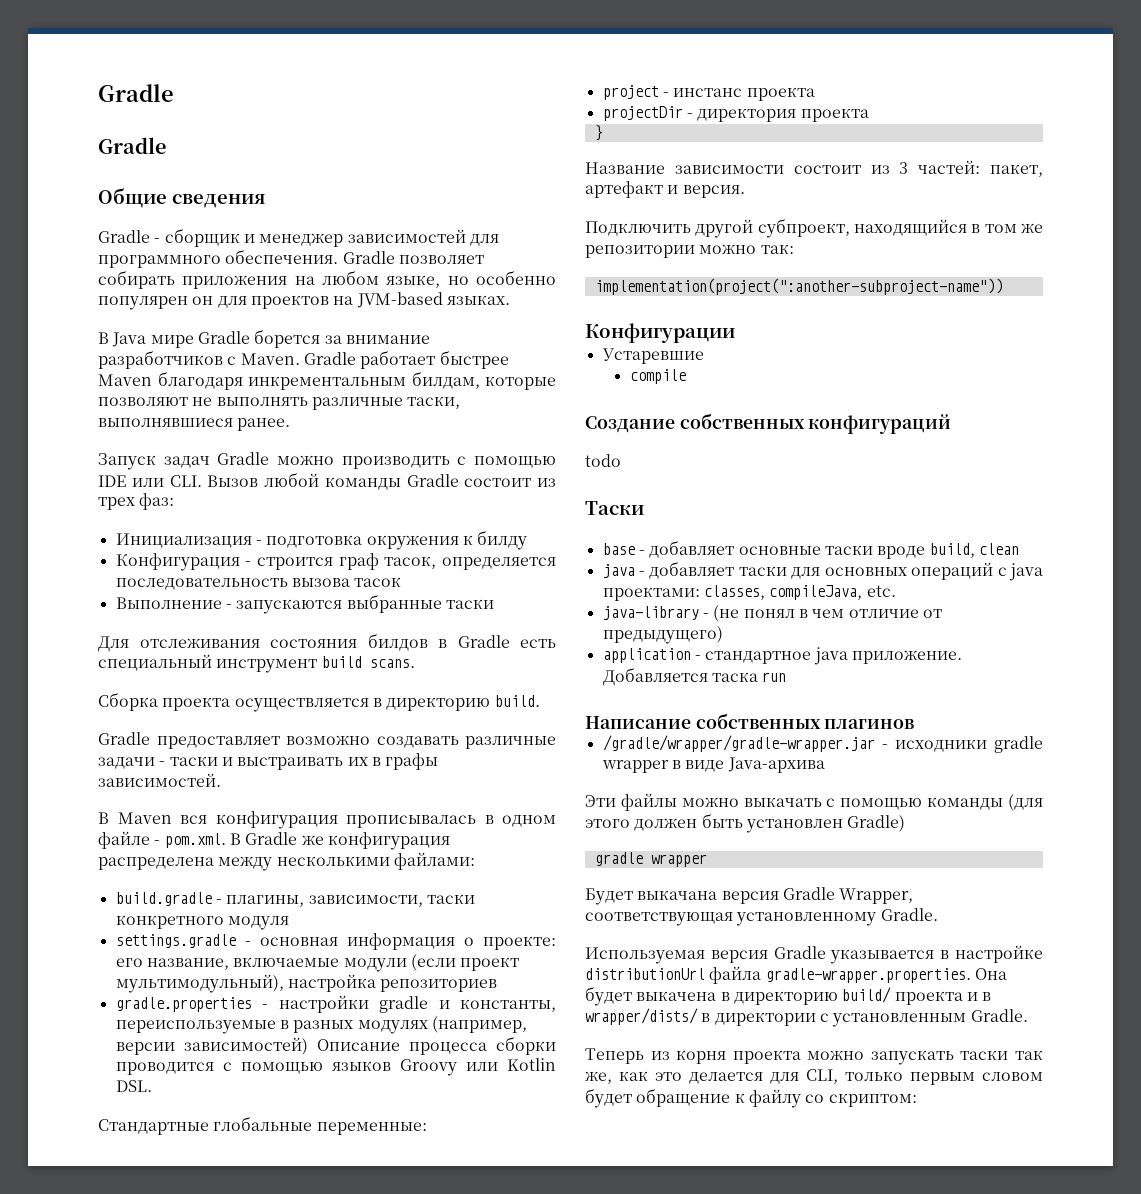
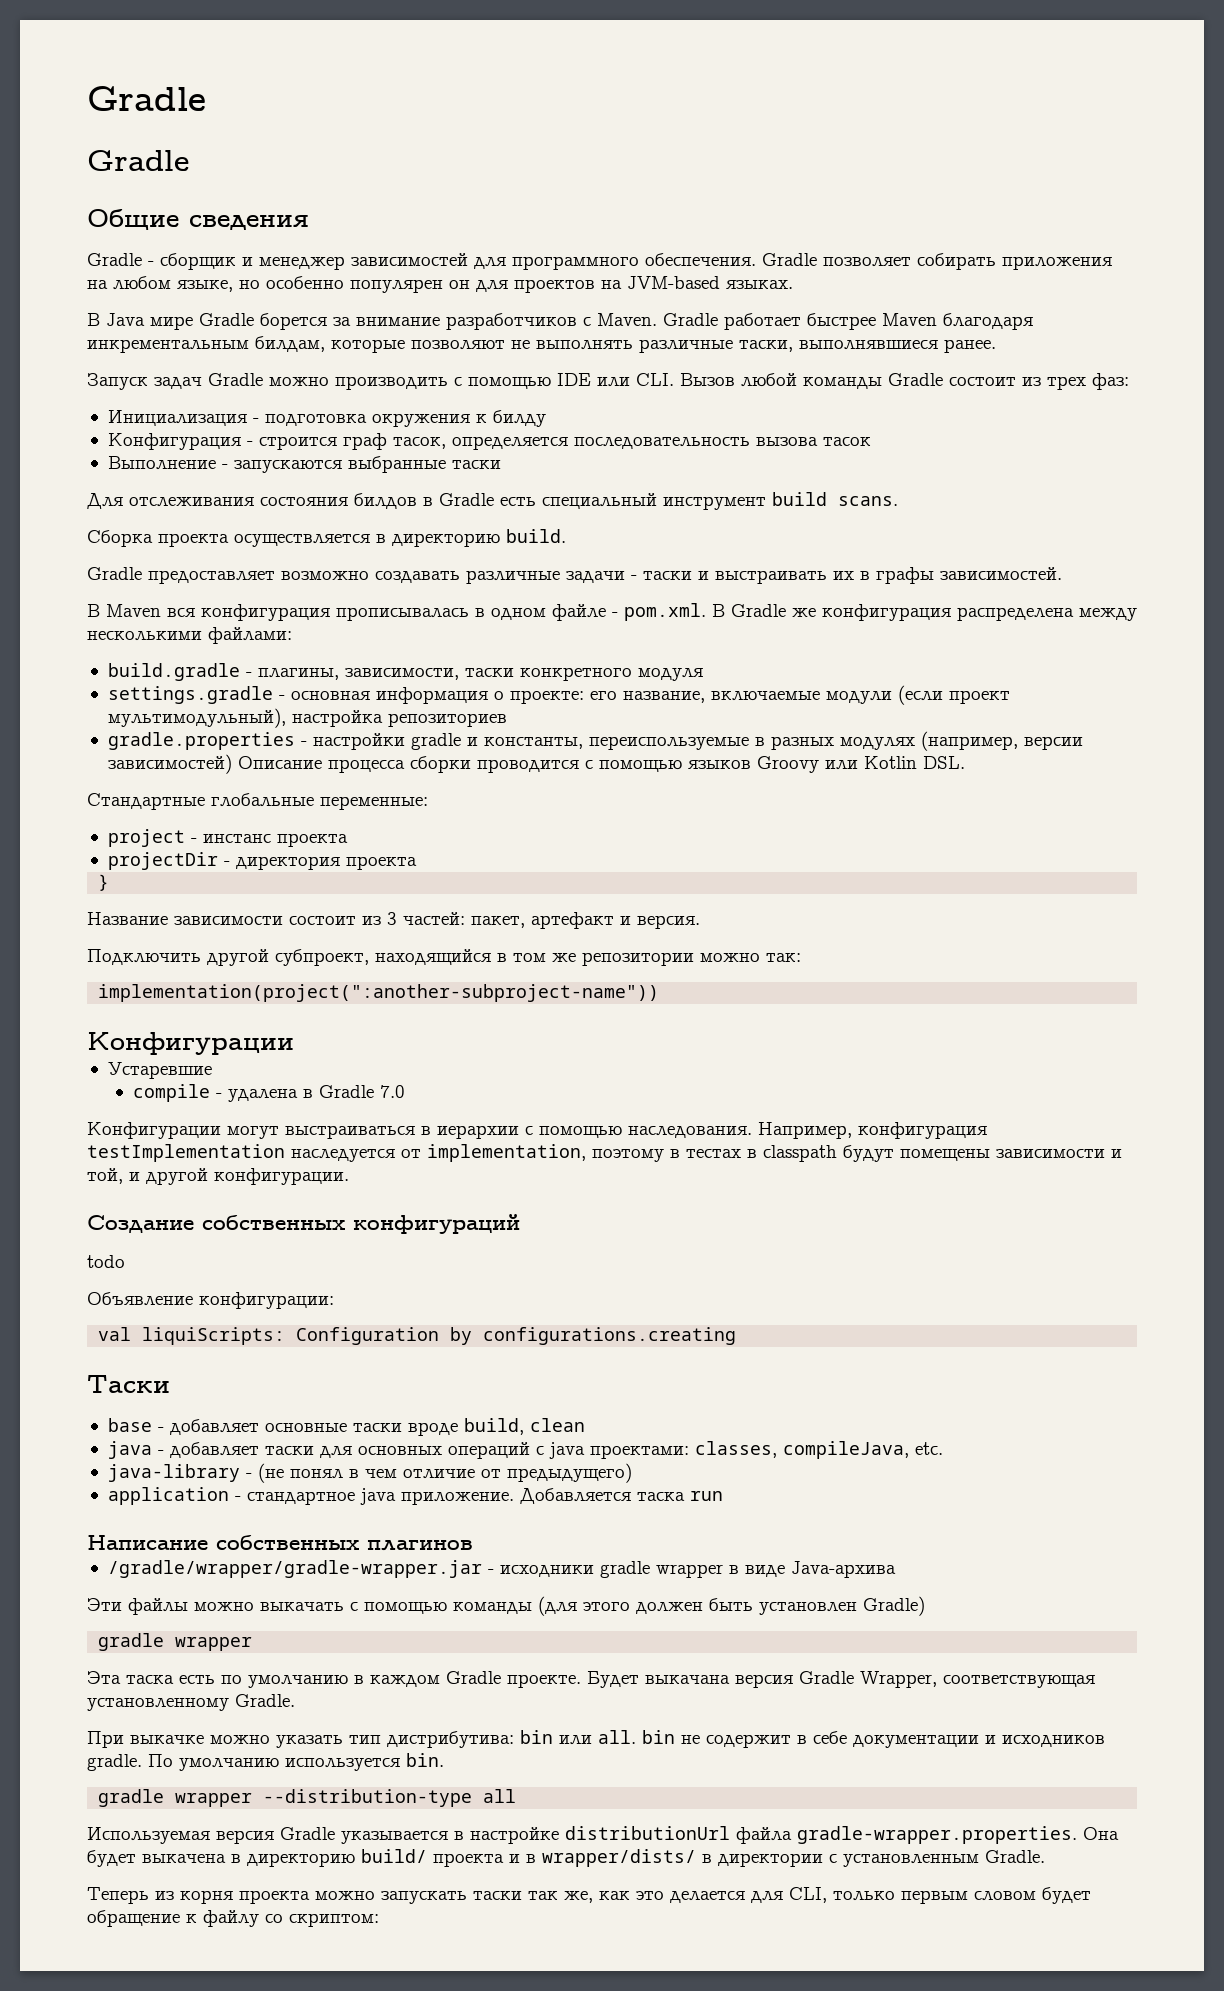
- compile
+ compile - удалена в Gradle 7.0
+ Конфигурации могут выстраиваться в иерархии с помощью наследования. Например, конфигурация testImplementation наследуется от implementation, поэтому в тестах в classpath будут помещены зависимости и той, и другой конфигурации.
  Создание собственных конфигураций
  todo
+ Объявление конфигурации:
+ val liquiScripts: Configuration by configurations.creating
+ Эта таска есть по умолчанию в каждом Gradle проекте.
+ При выкачке можно указать тип дистрибутива: bin или all. bin не содержит в себе документации и исходников gradle. По умолчанию используется bin.
+ gradle wrapper --distribution-type all

